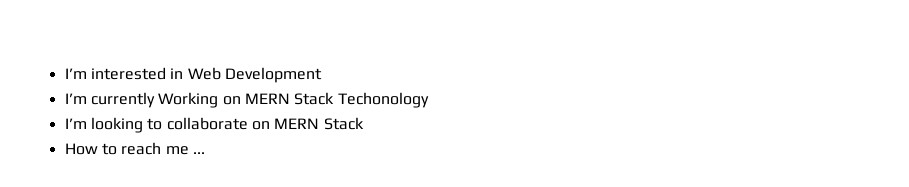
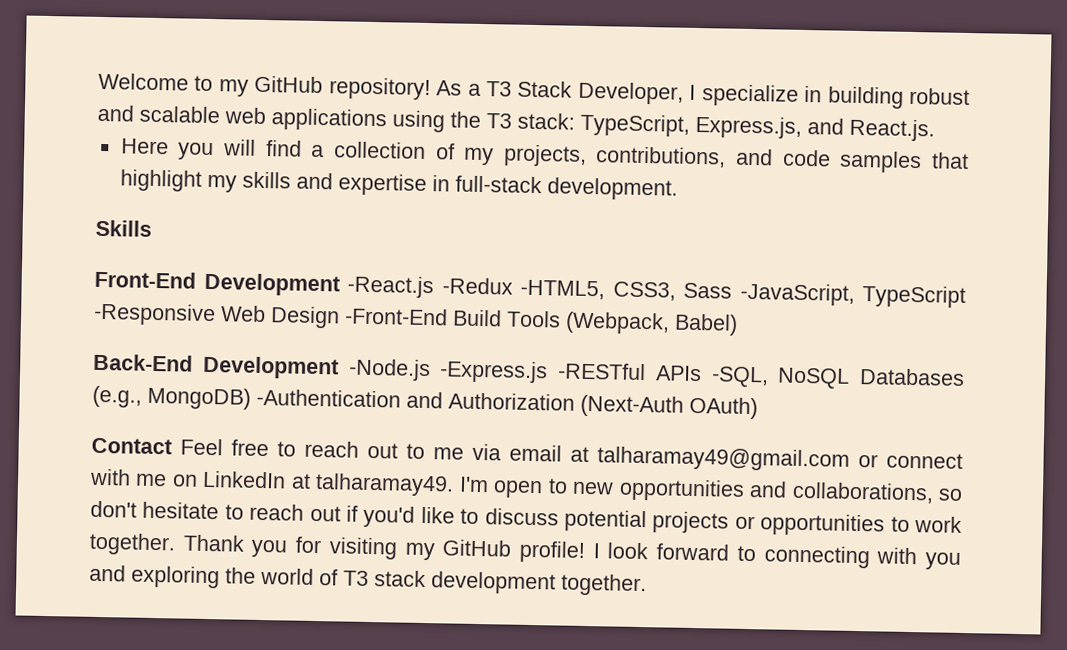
- I’m interested in Web Development
- I’m currently Working on MERN Stack Techonology
- I’m looking to collaborate on MERN Stack
- How to reach me ...
+ Welcome to my GitHub repository! As a T3 Stack Developer, I specialize in building robust and scalable web applications using the T3 stack: TypeScript, Express.js, and React.js.
+ Here you will find a collection of my projects, contributions, and code samples that highlight my skills and expertise in full-stack development.
+ Skills
+ Front-End Development -React.js -Redux -HTML5, CSS3, Sass -JavaScript, TypeScript -Responsive Web Design -Front-End Build Tools (Webpack, Babel)
+ Back-End Development -Node.js -Express.js -RESTful APIs -SQL, NoSQL Databases (e.g., MongoDB) -Authentication and Authorization (Next-Auth OAuth)
+ Contact Feel free to reach out to me via email at talharamay49@gmail.com or connect with me on LinkedIn at talharamay49. I'm open to new opportunities and collaborations, so don't hesitate to reach out if you'd like to discuss potential projects or opportunities to work together. Thank you for visiting my GitHub profile! I look forward to connecting with you and exploring the world of T3 stack development together.

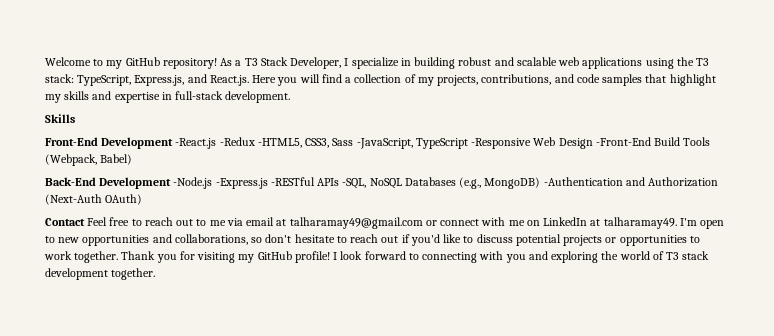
- As a T3 Stack Developer, I specialize in building robust and scalable web applications using the T3 stack: TypeScript, Express.js, and React.js.
- Here you will find a collection of my projects, contributions, and code samples that highlight my skills and expertise in full-stack development.
+ As a T3 Stack Developer, I specialize in building robust and scalable web applications using the T3 stack: TypeScript, Express.js, and React.js. Here you will find a collection of my projects, contributions, and code samples that highlight my skills and expertise in full-stack development.

